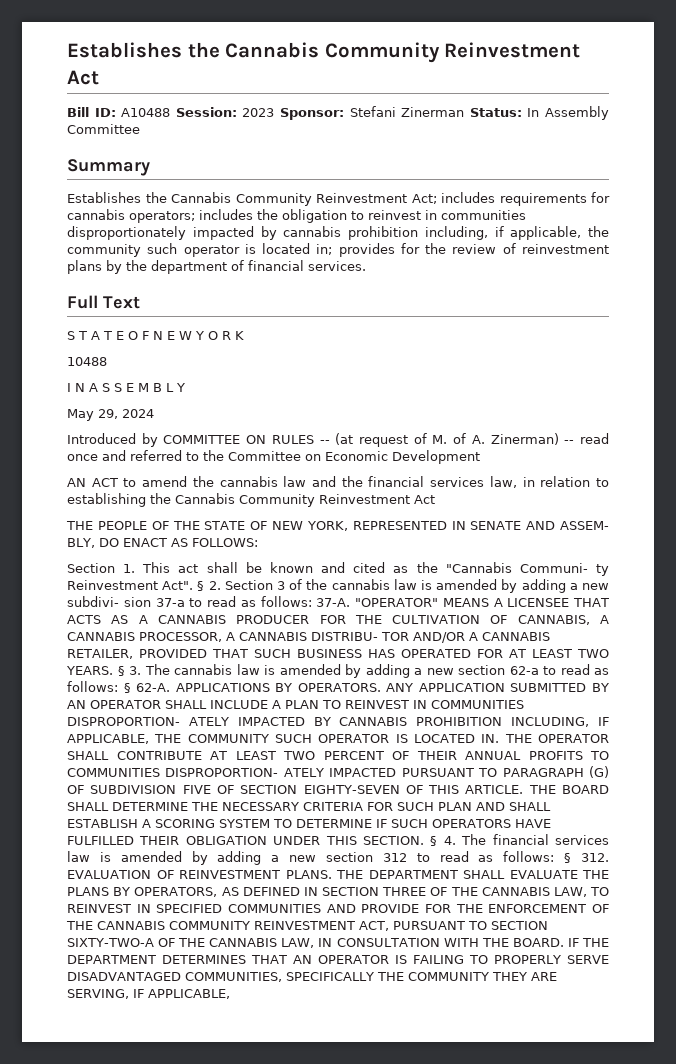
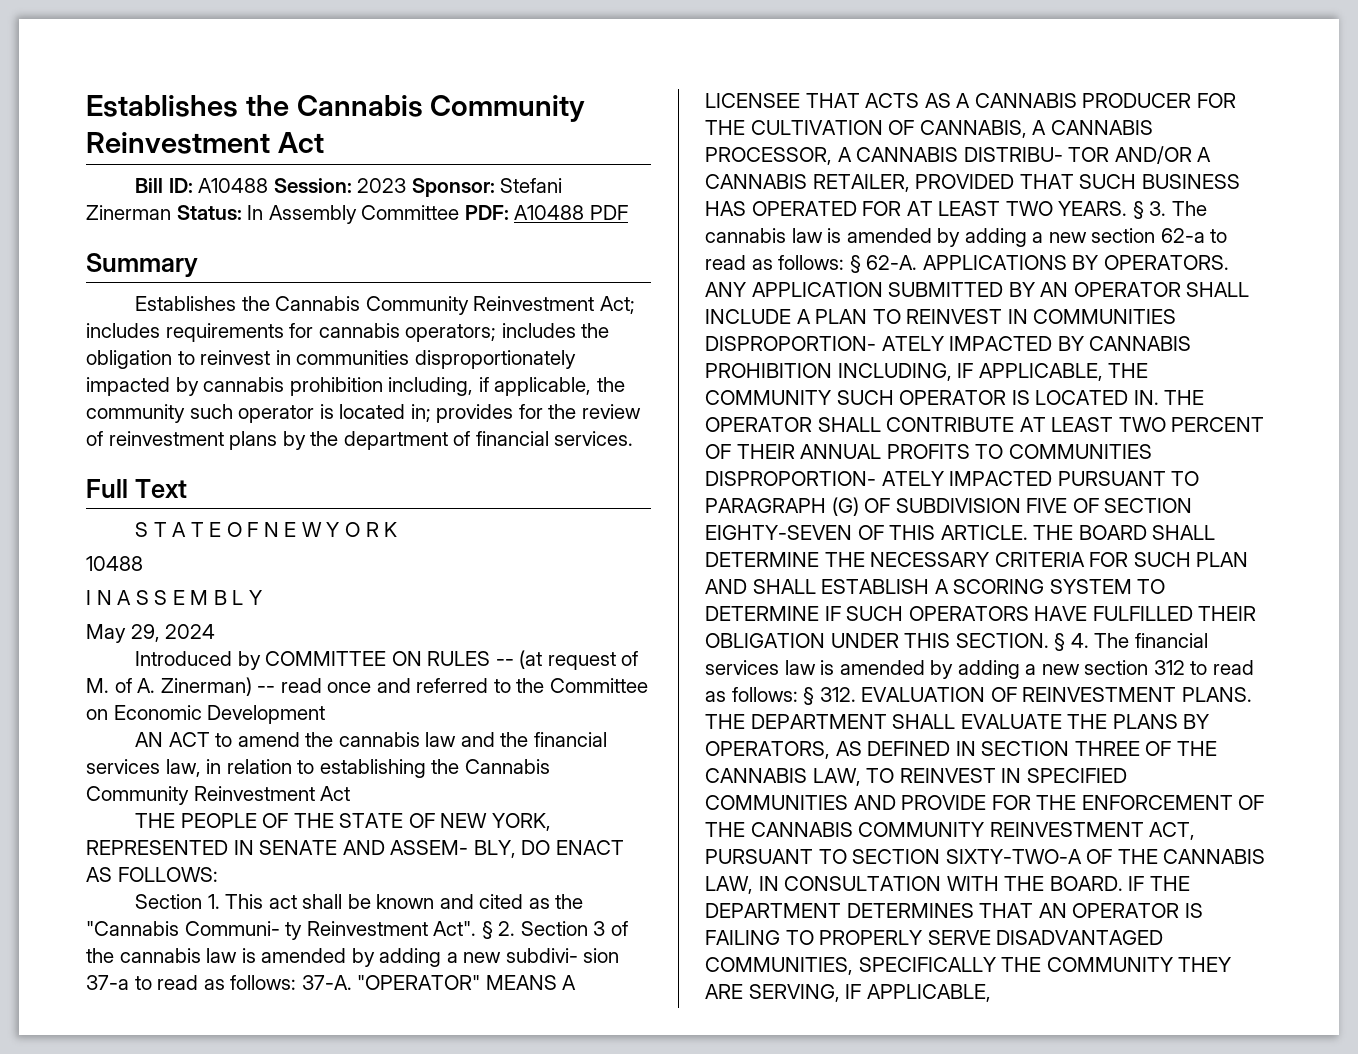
- Bill ID: A10488 Session: 2023 Sponsor: Stefani Zinerman Status: In Assembly Committee
+ Bill ID: A10488 Session: 2023 Sponsor: Stefani Zinerman Status: In Assembly Committee PDF: A10488 PDF

